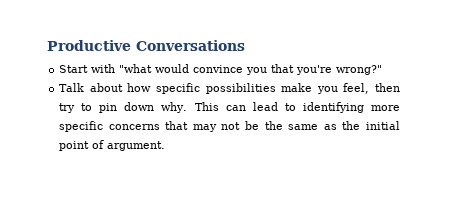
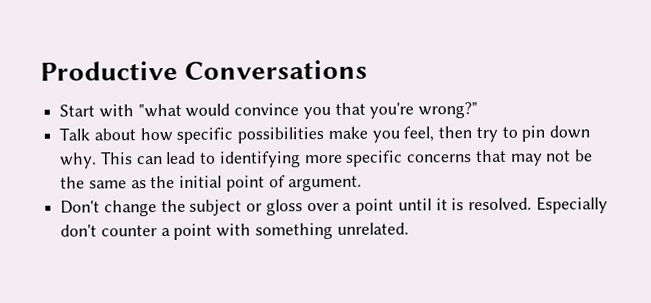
+ Don't change the subject or gloss over a point until it is resolved. Especially don't counter a point with something unrelated.

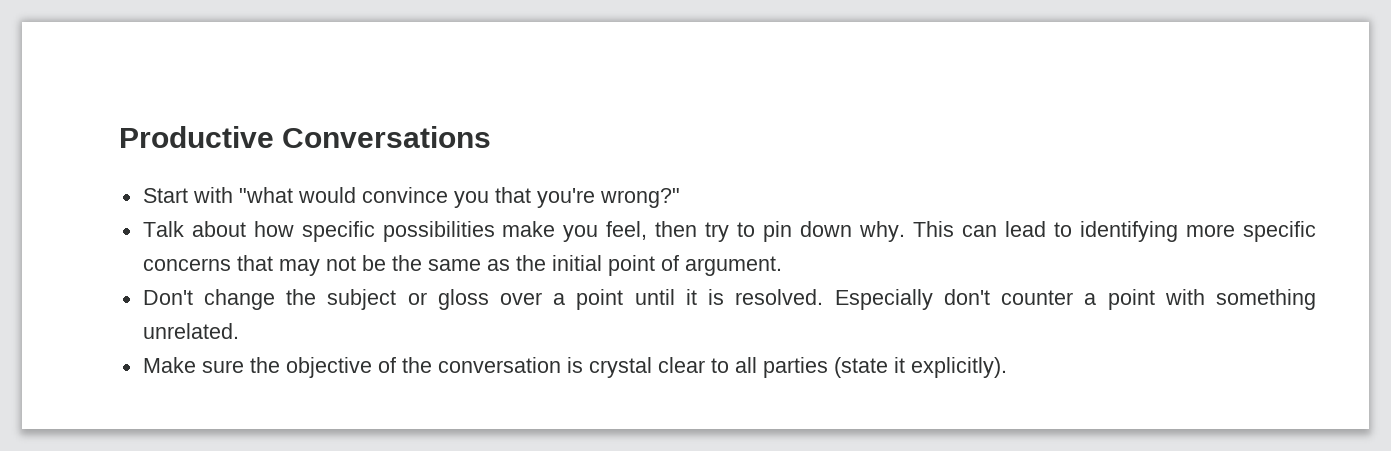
+ Make sure the objective of the conversation is crystal clear to all parties (state it explicitly).

